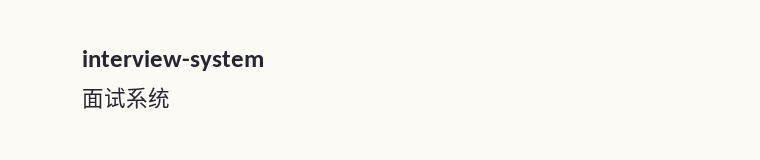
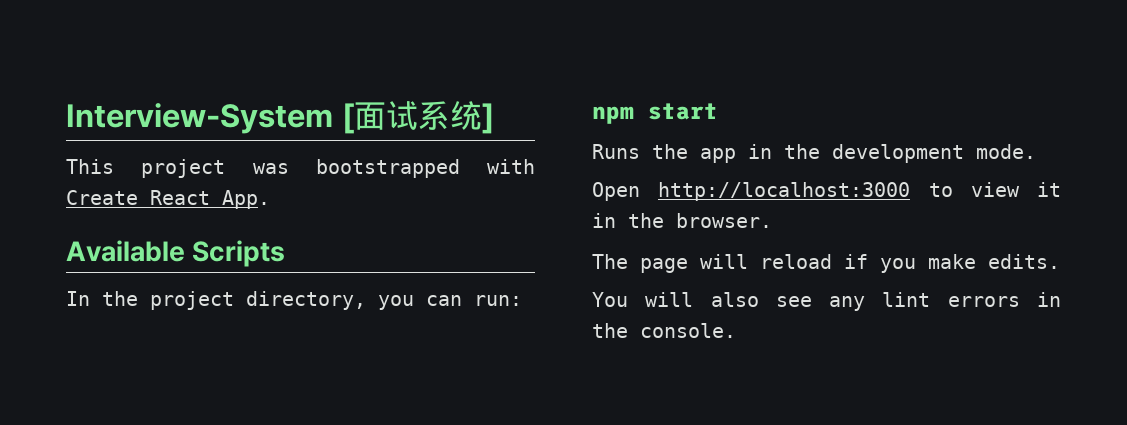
- interview-system
- 面试系统
+ Interview-System [面试系统]
+ This project was bootstrapped with Create React App.
+ Available Scripts
+ In the project directory, you can run:
+ npm start
+ Runs the app in the development mode.
+ Open http://localhost:3000 to view it in the browser.
+ The page will reload if you make edits.
+ You will also see any lint errors in the console.

